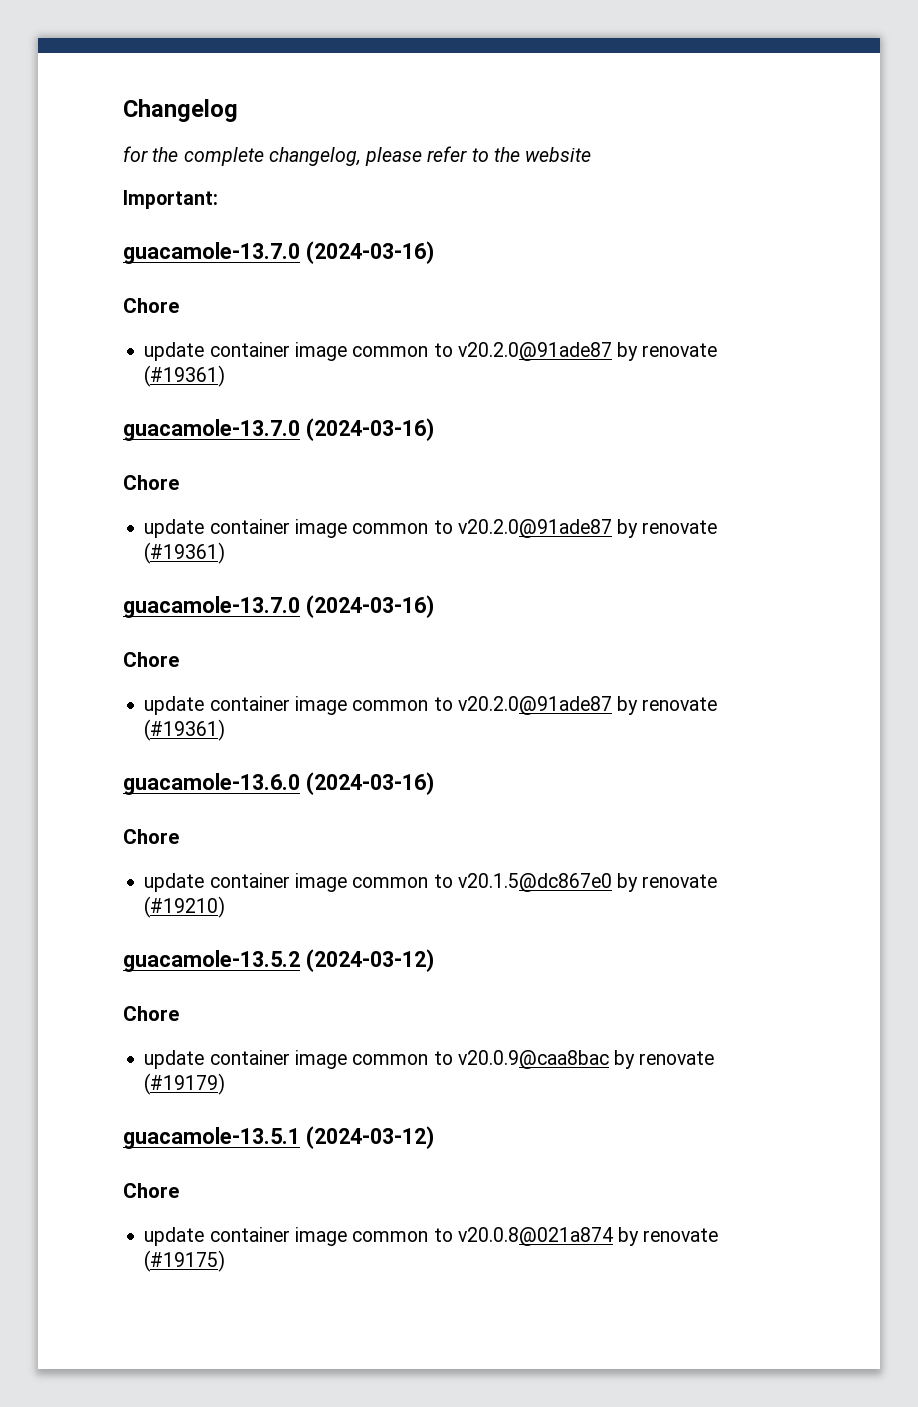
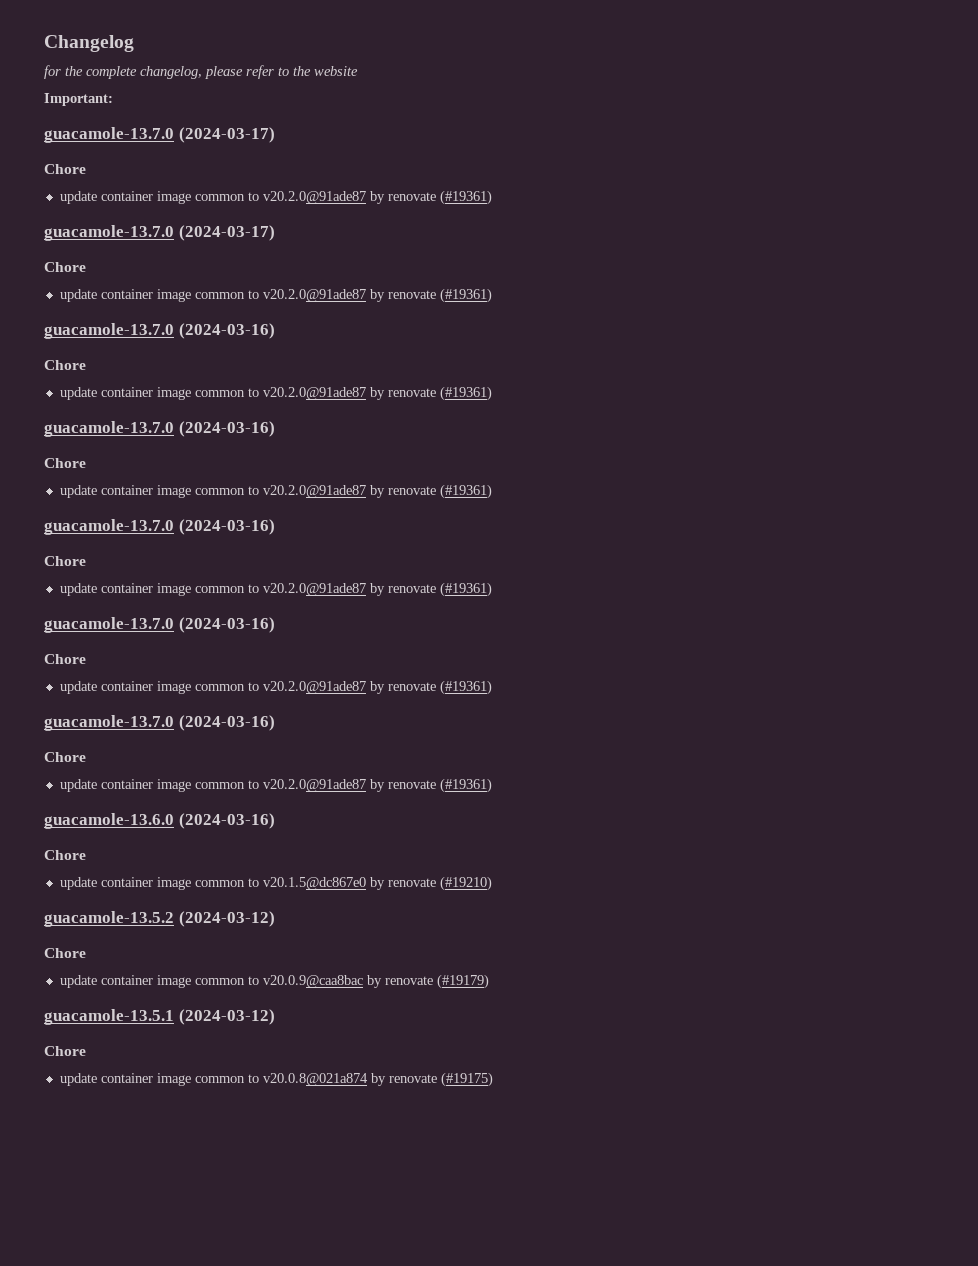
  Important:
+ guacamole-13.7.0 (2024-03-17)
+ Chore
+ update container image common to v20.2.0@91ade87 by renovate (#19361)
+ guacamole-13.7.0 (2024-03-17)
+ Chore
+ update container image common to v20.2.0@91ade87 by renovate (#19361)
+ guacamole-13.7.0 (2024-03-16)
+ Chore
+ update container image common to v20.2.0@91ade87 by renovate (#19361)
+ guacamole-13.7.0 (2024-03-16)
+ Chore
+ update container image common to v20.2.0@91ade87 by renovate (#19361)

